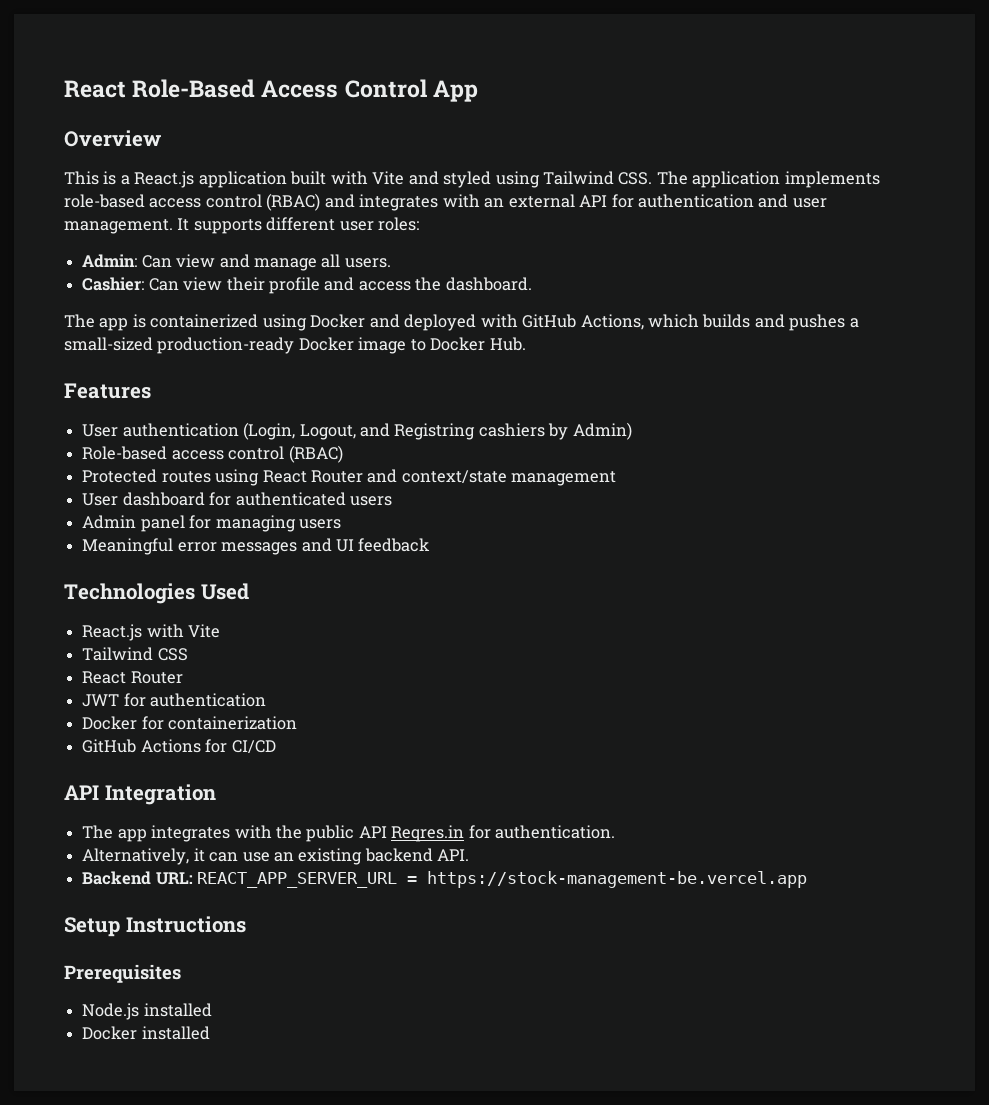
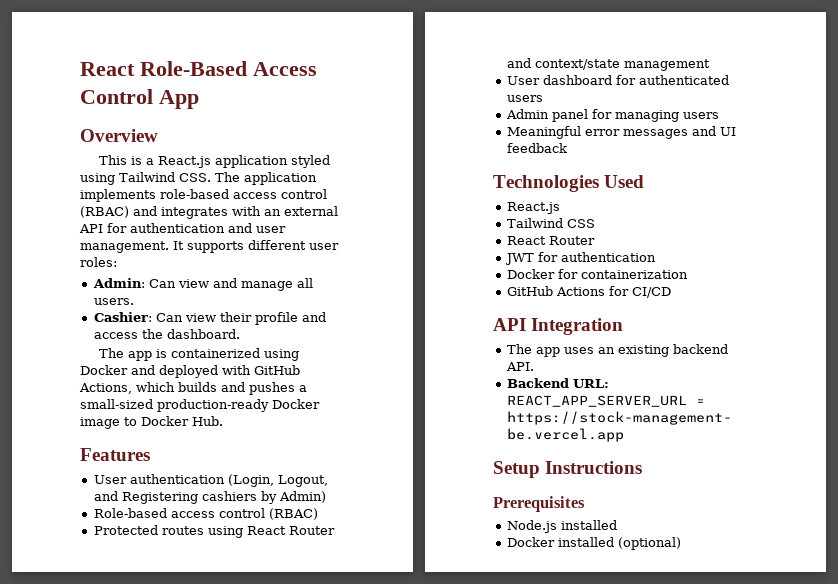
- This is a React.js application built with Vite and styled using Tailwind CSS. The application implements role-based access control (RBAC) and integrates with an external API for authentication and user management.
+ This is a React.js application styled using Tailwind CSS. The application implements role-based access control (RBAC) and integrates with an external API for authentication and user management.
- User authentication (Login, Logout, and Registring cashiers by Admin)
+ User authentication (Login, Logout, and Registering cashiers by Admin)
  Technologies Used
- React.js with Vite
+ React.js
- The app integrates with the public API Reqres.in for authentication.
- Alternatively, it can use an existing backend API.
+ The app uses an existing backend API.
- Docker installed
+ Docker installed (optional)

